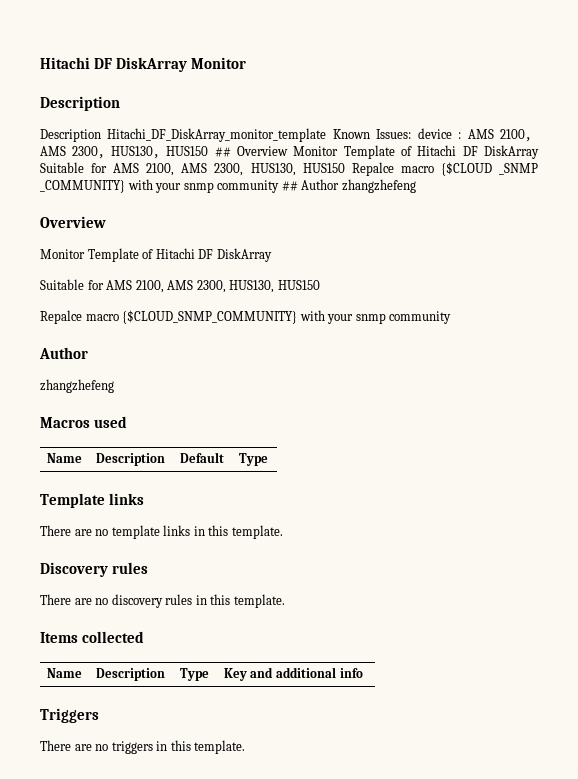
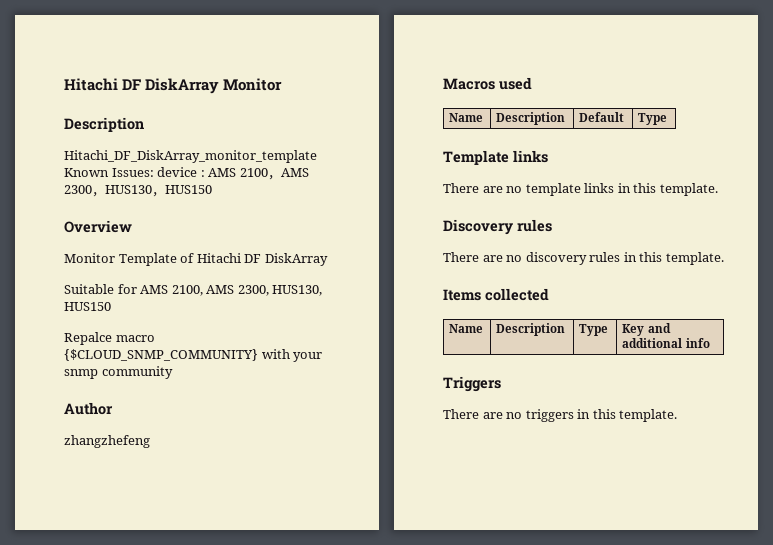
- Description Hitachi_DF_DiskArray_monitor_template Known Issues: device : AMS 2100，AMS 2300，HUS130，HUS150 ## Overview Monitor Template of Hitachi DF DiskArray Suitable for AMS 2100, AMS 2300, HUS130, HUS150 Repalce macro {$CLOUD _SNMP _COMMUNITY} with your snmp community ## Author zhangzhefeng
+ Hitachi_DF_DiskArray_monitor_template Known Issues: device : AMS 2100，AMS 2300，HUS130，HUS150

